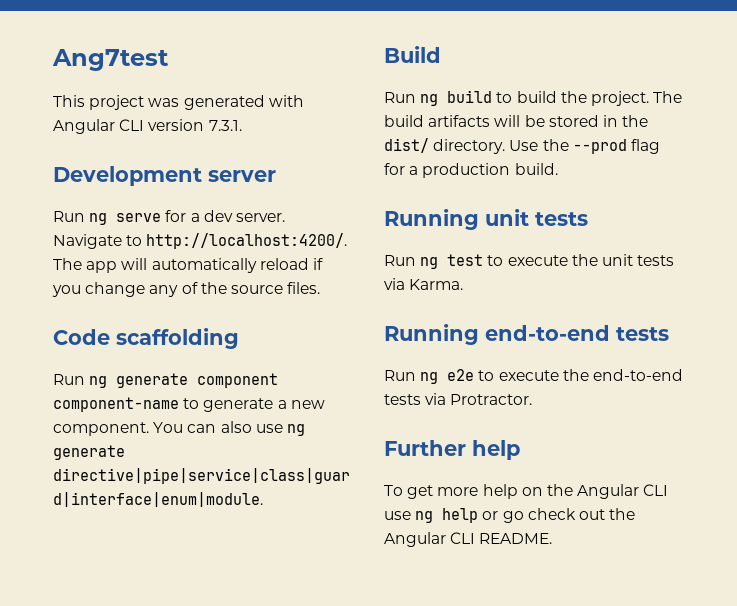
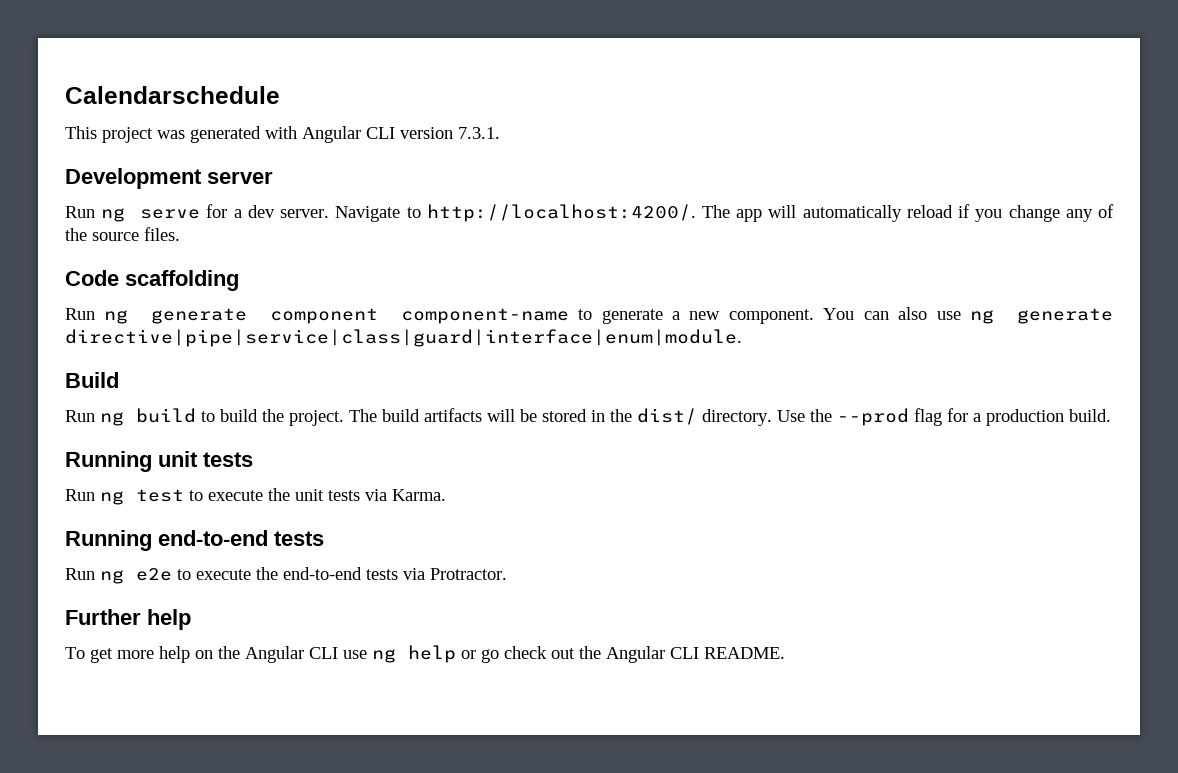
- Ang7test
+ Calendarschedule

